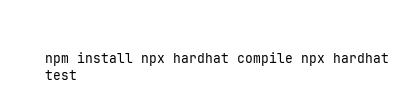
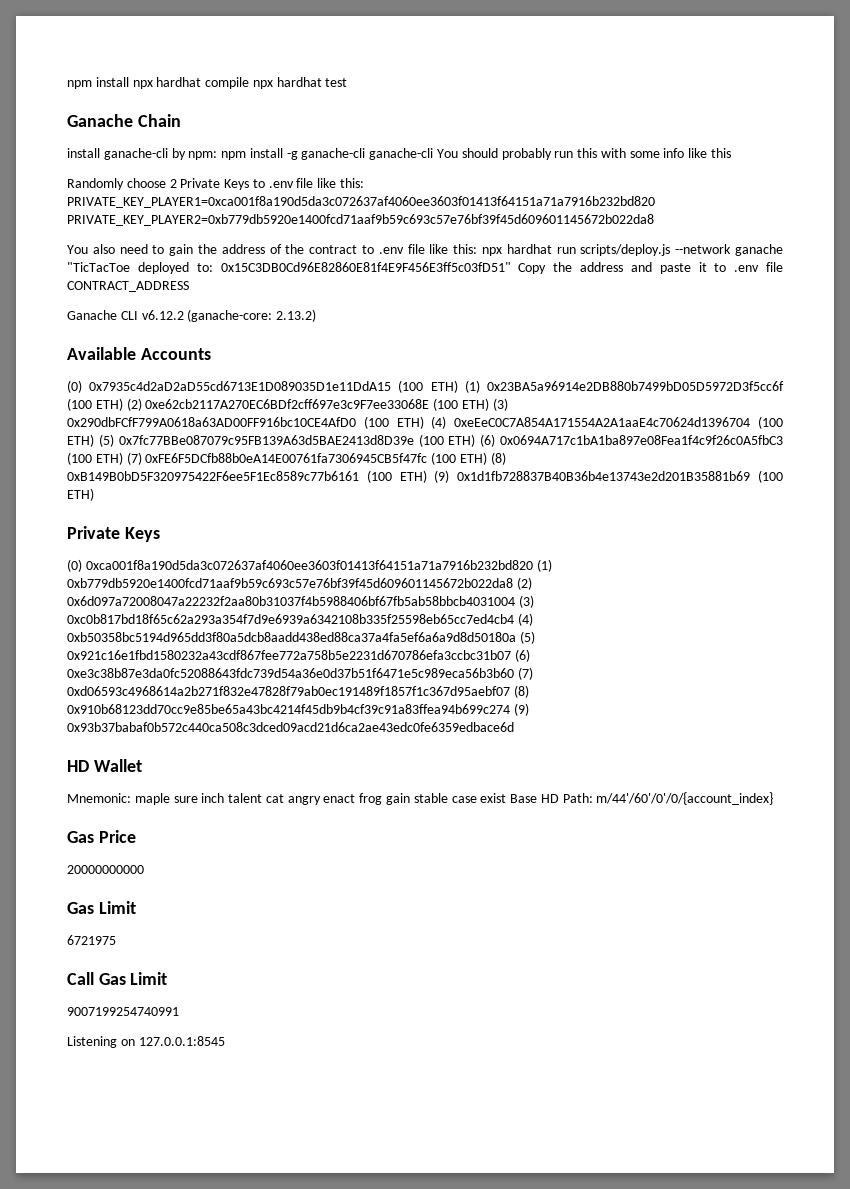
+ Ganache Chain
+ install ganache-cli by npm: npm install -g ganache-cli ganache-cli You should probably run this with some info like this
+ Randomly choose 2 Private Keys to .env file like this: PRIVATE_KEY_PLAYER1=0xca001f8a190d5da3c072637af4060ee3603f01413f64151a71a7916b232bd820 PRIVATE_KEY_PLAYER2=0xb779db5920e1400fcd71aaf9b59c693c57e76bf39f45d609601145672b022da8
+ You also need to gain the address of the contract to .env file like this: npx hardhat run scripts/deploy.js --network ganache "TicTacToe deployed to: 0x15C3DB0Cd96E82860E81f4E9F456E3ff5c03fD51" Copy the address and paste it to .env file CONTRACT_ADDRESS
+ Ganache CLI v6.12.2 (ganache-core: 2.13.2)
+ Available Accounts
+ (0) 0x7935c4d2aD2aD55cd6713E1D089035D1e11DdA15 (100 ETH) (1) 0x23BA5a96914e2DB880b7499bD05D5972D3f5cc6f (100 ETH) (2) 0xe62cb2117A270EC6BDf2cff697e3c9F7ee33068E (100 ETH) (3) 0x290dbFCfF799A0618a63AD00FF916bc10CE4AfD0 (100 ETH) (4) 0xeEeC0C7A854A171554A2A1aaE4c70624d1396704 (100 ETH) (5) 0x7fc77BBe087079c95FB139A63d5BAE2413d8D39e (100 ETH) (6) 0x0694A717c1bA1ba897e08Fea1f4c9f26c0A5fbC3 (100 ETH) (7) 0xFE6F5DCfb88b0eA14E00761fa7306945CB5f47fc (100 ETH) (8) 0xB149B0bD5F320975422F6ee5F1Ec8589c77b6161 (100 ETH) (9) 0x1d1fb728837B40B36b4e13743e2d201B35881b69 (100 ETH)
+ Private Keys
+ (0) 0xca001f8a190d5da3c072637af4060ee3603f01413f64151a71a7916b232bd820 (1) 0xb779db5920e1400fcd71aaf9b59c693c57e76bf39f45d609601145672b022da8 (2) 0x6d097a72008047a22232f2aa80b31037f4b5988406bf67fb5ab58bbcb4031004 (3) 0xc0b817bd18f65c62a293a354f7d9e6939a6342108b335f25598eb65cc7ed4cb4 (4) 0xb50358bc5194d965dd3f80a5dcb8aadd438ed88ca37a4fa5ef6a6a9d8d50180a (5) 0x921c16e1fbd1580232a43cdf867fee772a758b5e2231d670786efa3ccbc31b07 (6) 0xe3c38b87e3da0fc52088643fdc739d54a36e0d37b51f6471e5c989eca56b3b60 (7) 0xd06593c4968614a2b271f832e47828f79ab0ec191489f1857f1c367d95aebf07 (8) 0x910b68123dd70cc9e85be65a43bc4214f45db9b4cf39c91a83ffea94b699c274 (9) 0x93b37babaf0b572c440ca508c3dced09acd21d6ca2ae43edc0fe6359edbace6d
+ HD Wallet
+ Mnemonic: maple sure inch talent cat angry enact frog gain stable case exist Base HD Path: m/44'/60'/0'/0/{account_index}
+ Gas Price
+ 20000000000
+ Gas Limit
+ 6721975
+ Call Gas Limit
+ 9007199254740991
+ Listening on 127.0.0.1:8545

